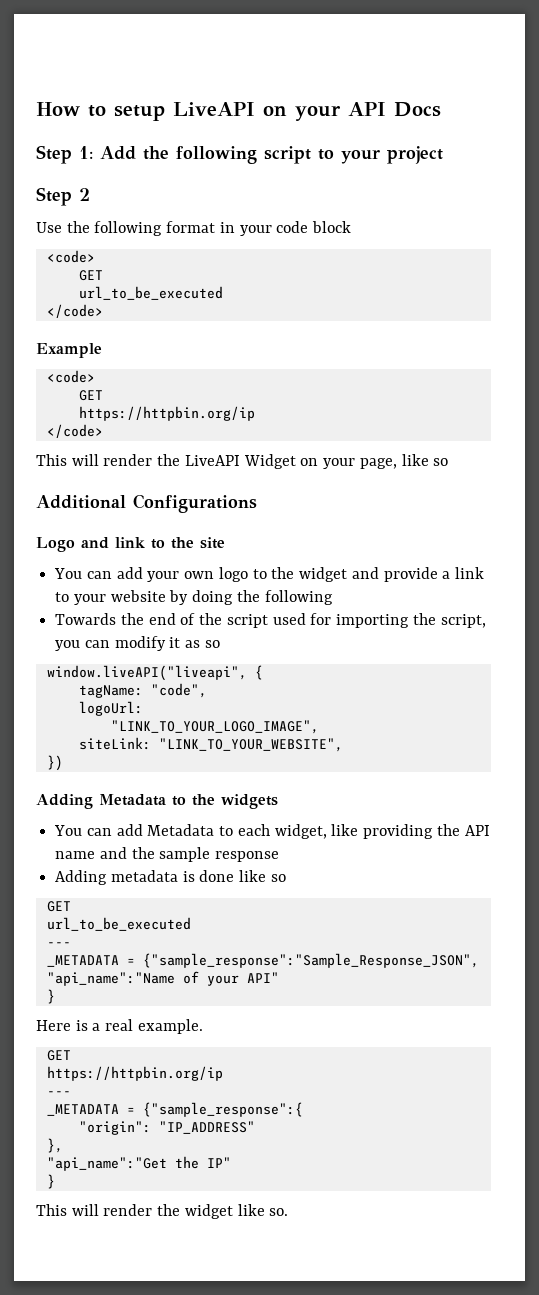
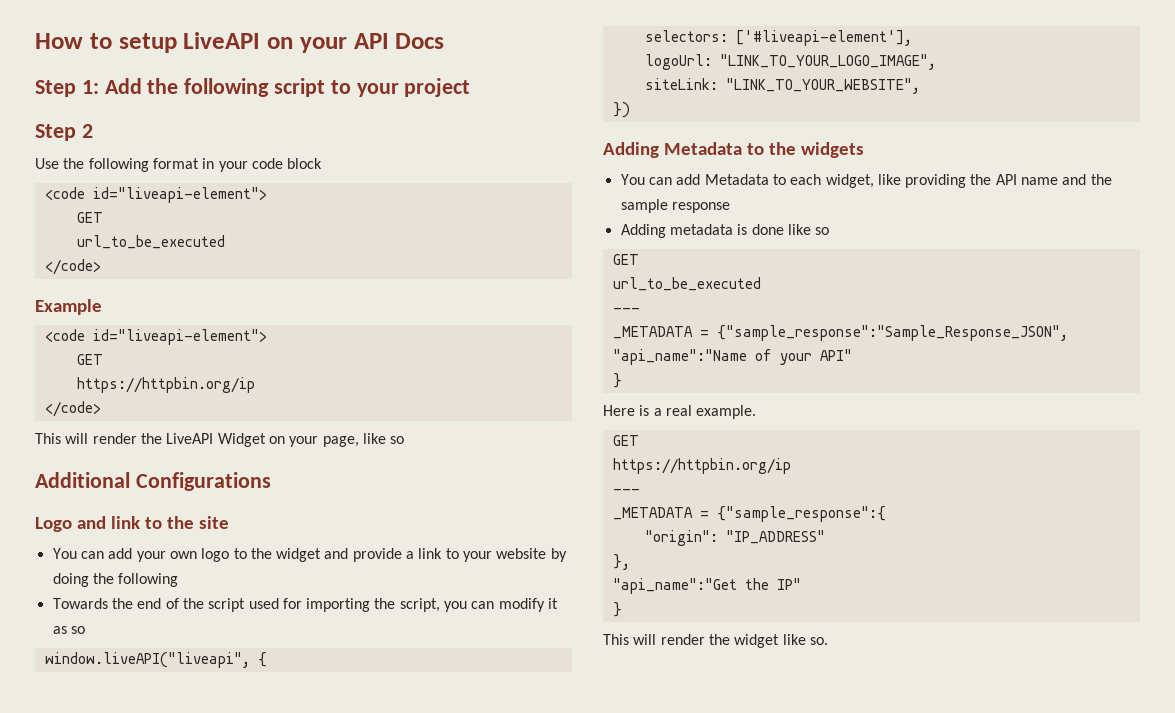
  Use the following format in your code block
- <code>
+ <code id="liveapi-element">
  Example
- <code>
+ <code id="liveapi-element">
- tagName: "code",
+ selectors: ['#liveapi-element'],
- logoUrl:
- "LINK_TO_YOUR_LOGO_IMAGE",
+ logoUrl: "LINK_TO_YOUR_LOGO_IMAGE",

